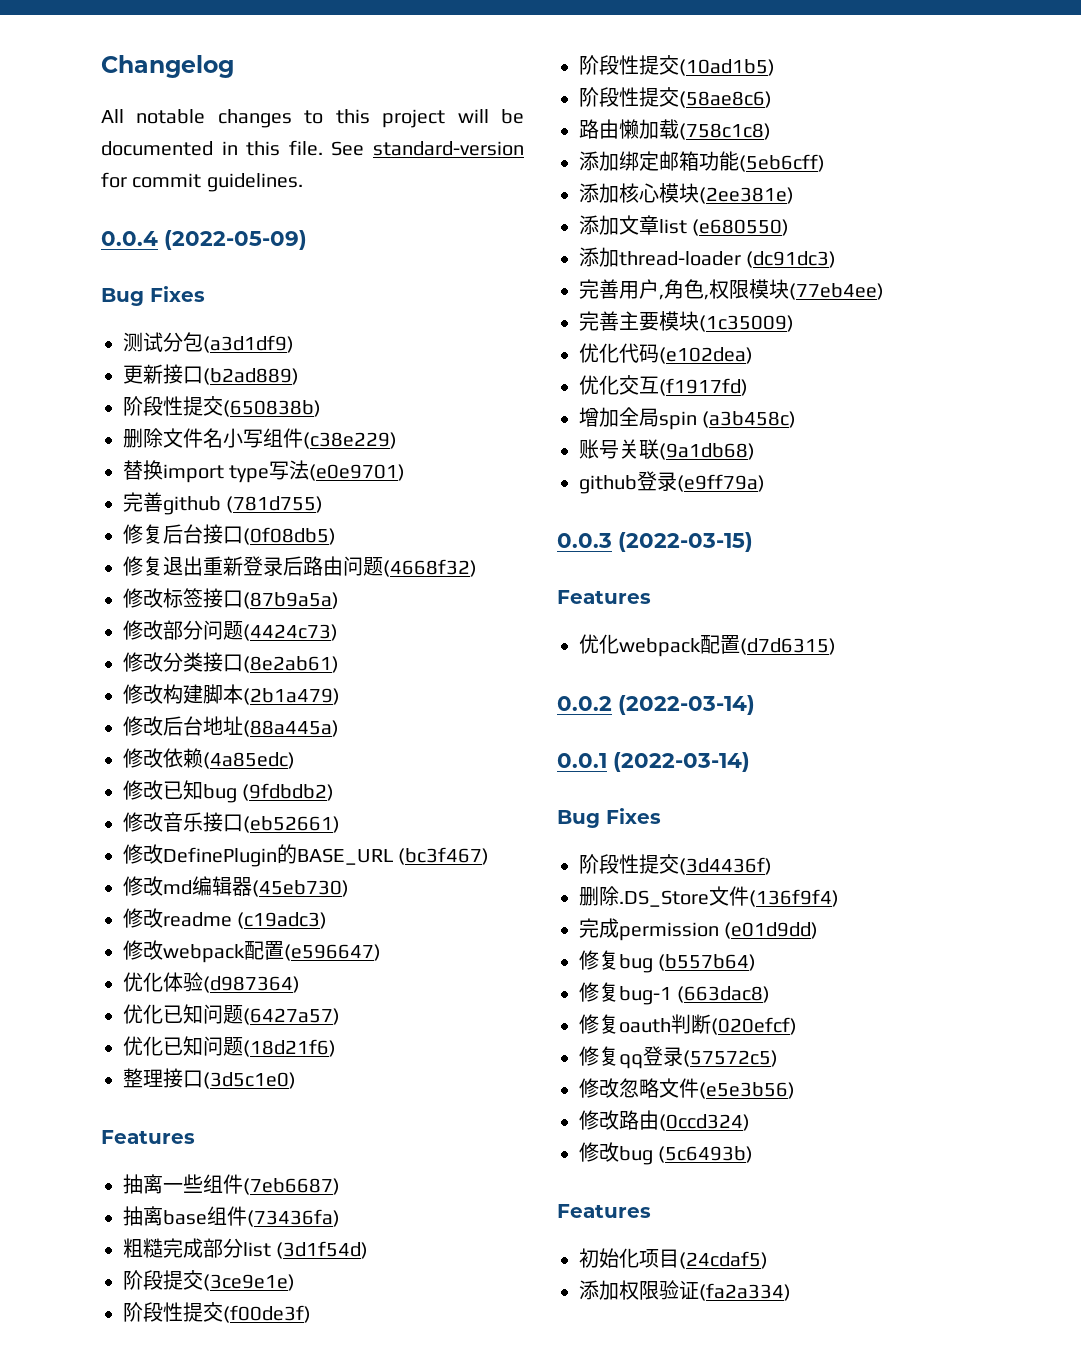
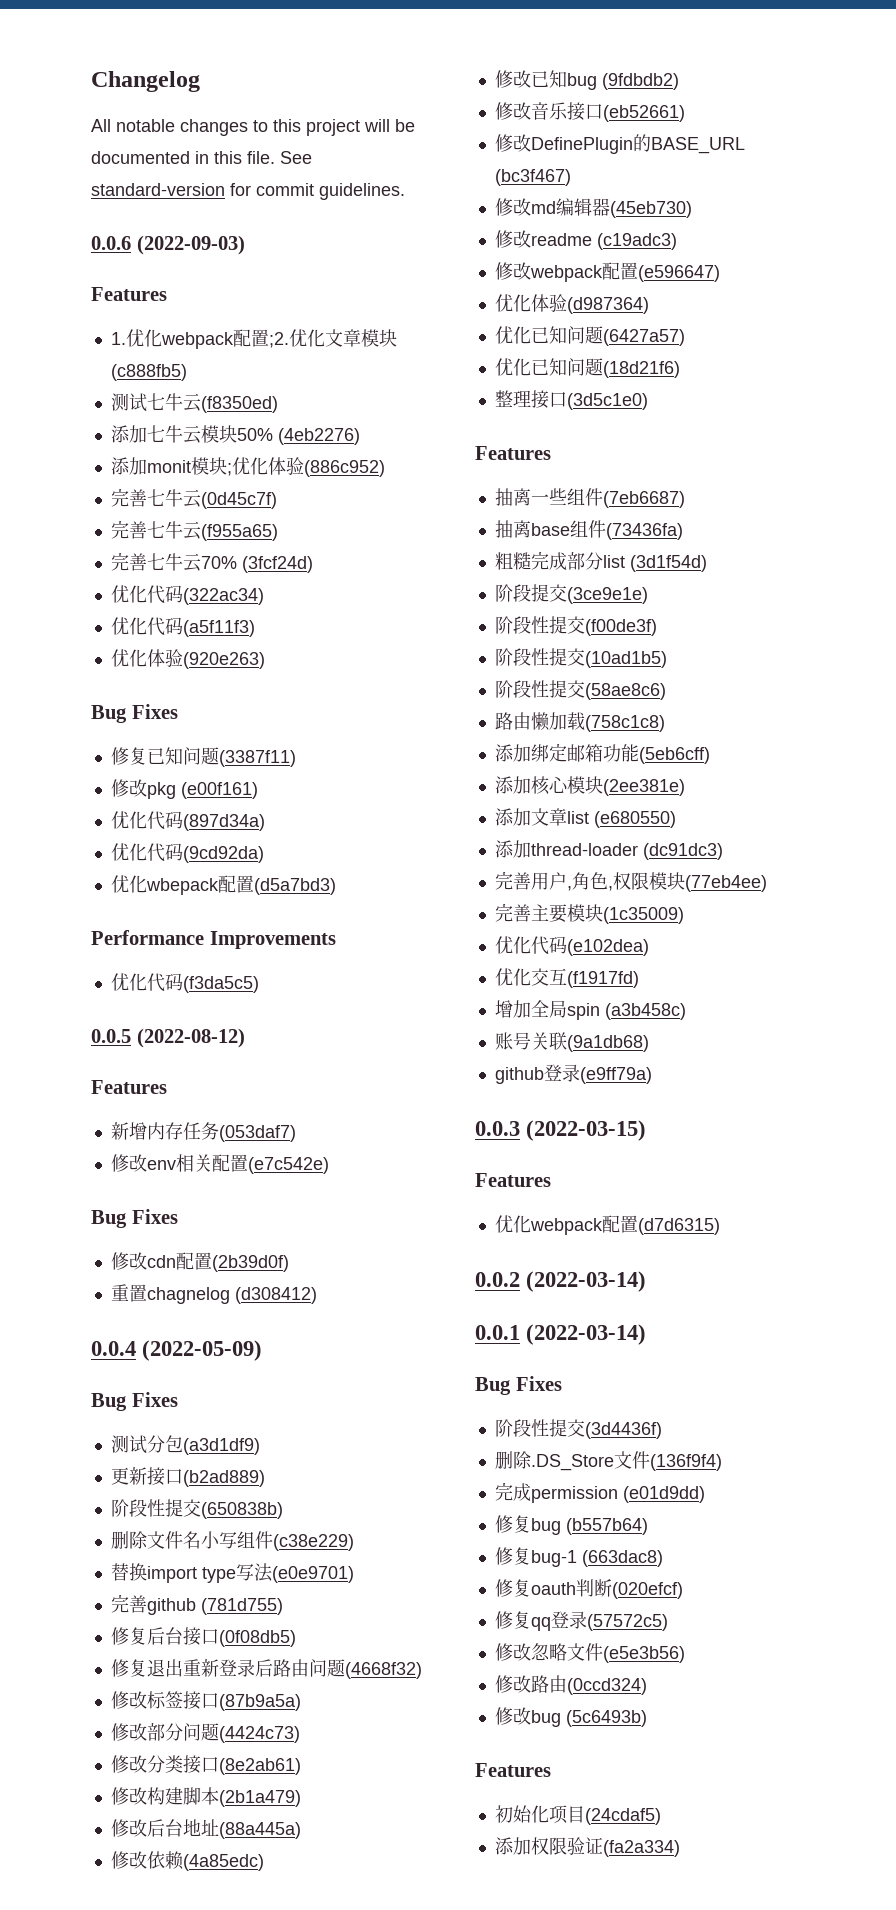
+ 0.0.6 (2022-09-03)
+ Features
+ 1.优化webpack配置;2.优化文章模块(c888fb5)
+ 测试七牛云(f8350ed)
+ 添加七牛云模块50% (4eb2276)
+ 添加monit模块;优化体验(886c952)
+ 完善七牛云(0d45c7f)
+ 完善七牛云(f955a65)
+ 完善七牛云70% (3fcf24d)
+ 优化代码(322ac34)
+ 优化代码(a5f11f3)
+ 优化体验(920e263)
+ Bug Fixes
+ 修复已知问题(3387f11)
+ 修改pkg (e00f161)
+ 优化代码(897d34a)
+ 优化代码(9cd92da)
+ 优化wbepack配置(d5a7bd3)
+ Performance Improvements
+ 优化代码(f3da5c5)
+ 0.0.5 (2022-08-12)
+ Features
+ 新增内存任务(053daf7)
+ 修改env相关配置(e7c542e)
+ Bug Fixes
+ 修改cdn配置(2b39d0f)
+ 重置chagnelog (d308412)

